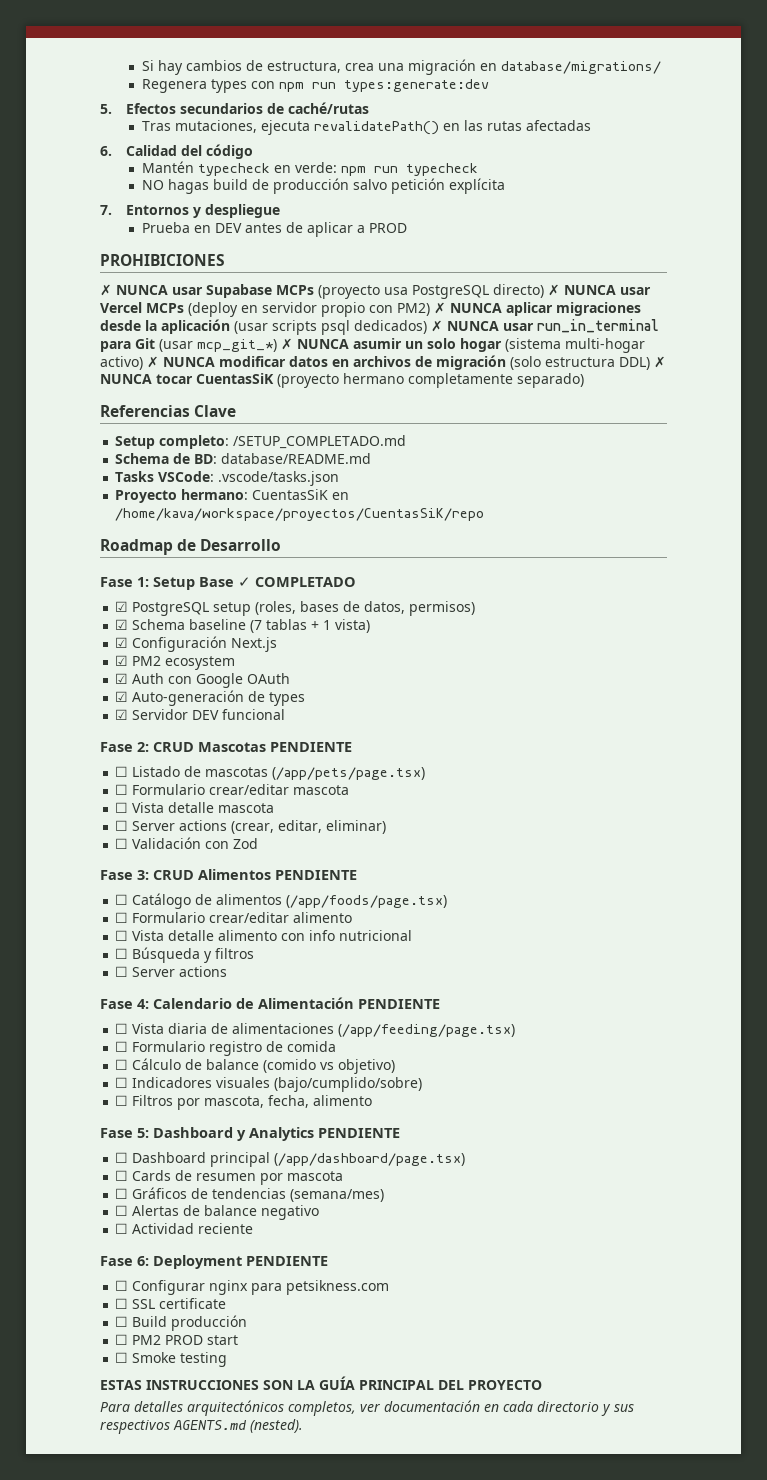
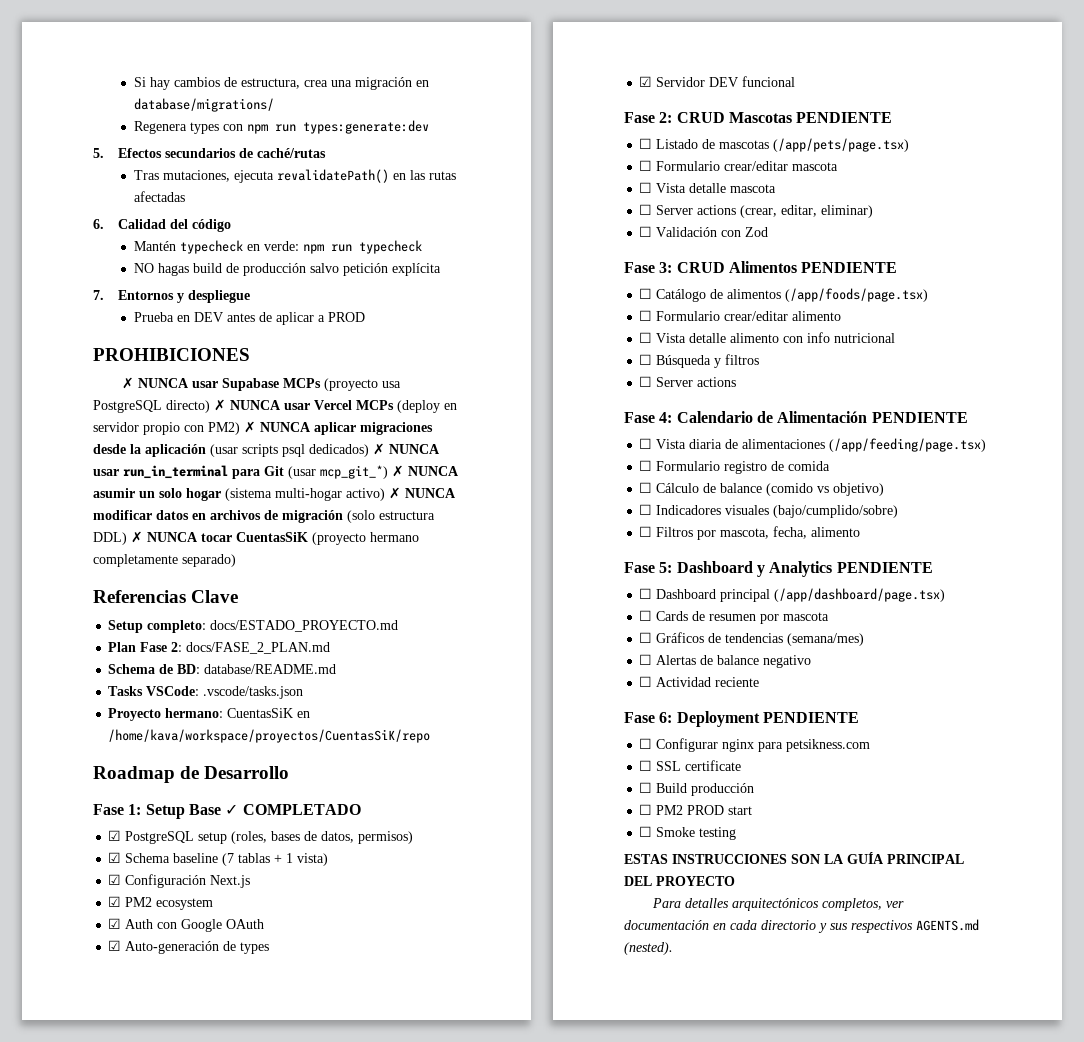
- Setup completo: /SETUP_COMPLETADO.md
+ Setup completo: docs/ESTADO_PROYECTO.md
+ Plan Fase 2: docs/FASE_2_PLAN.md

